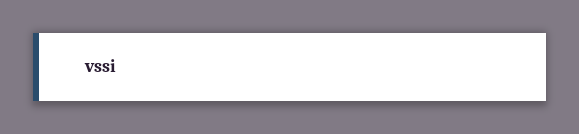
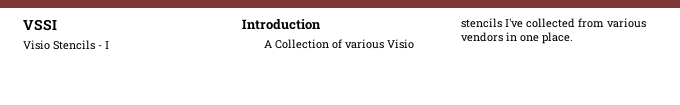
- vssi
+ VSSI
+ Visio Stencils - I
+ Introduction
+ A Collection of various Visio stencils I've collected from various vendors in one place.

